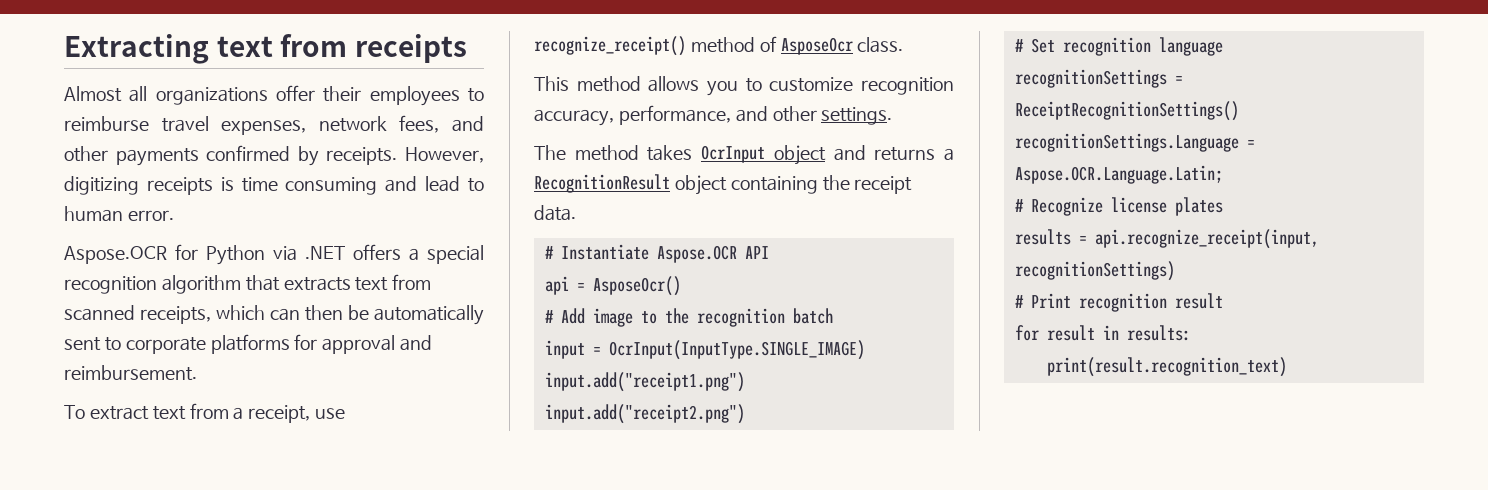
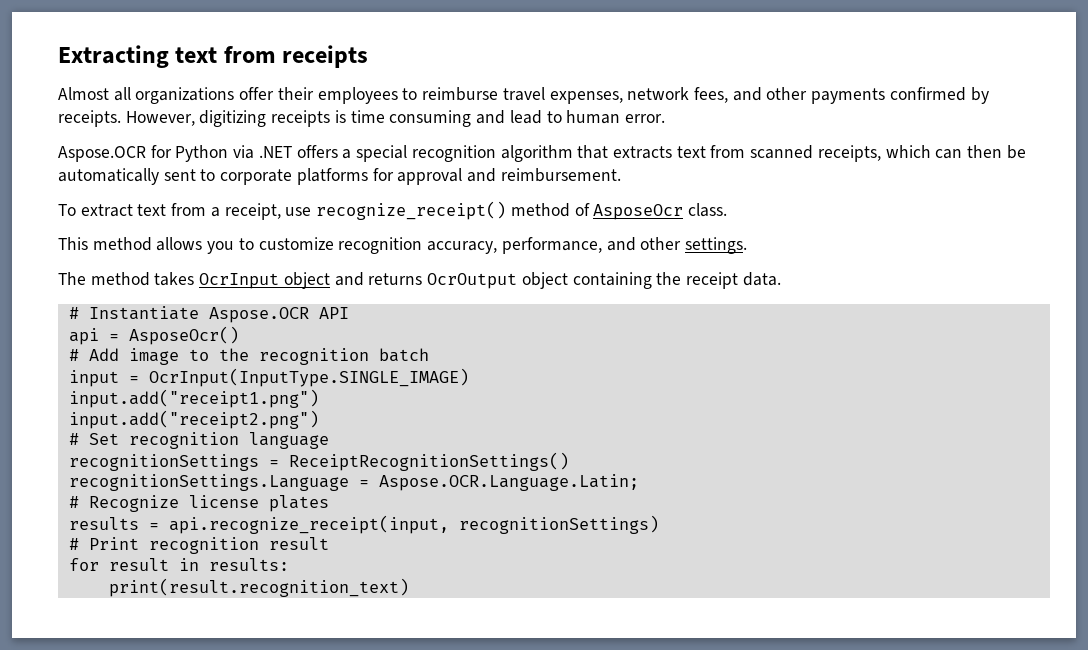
- The method takes OcrInput object and returns a RecognitionResult object containing the receipt data.
+ The method takes OcrInput object and returns OcrOutput object containing the receipt data.

